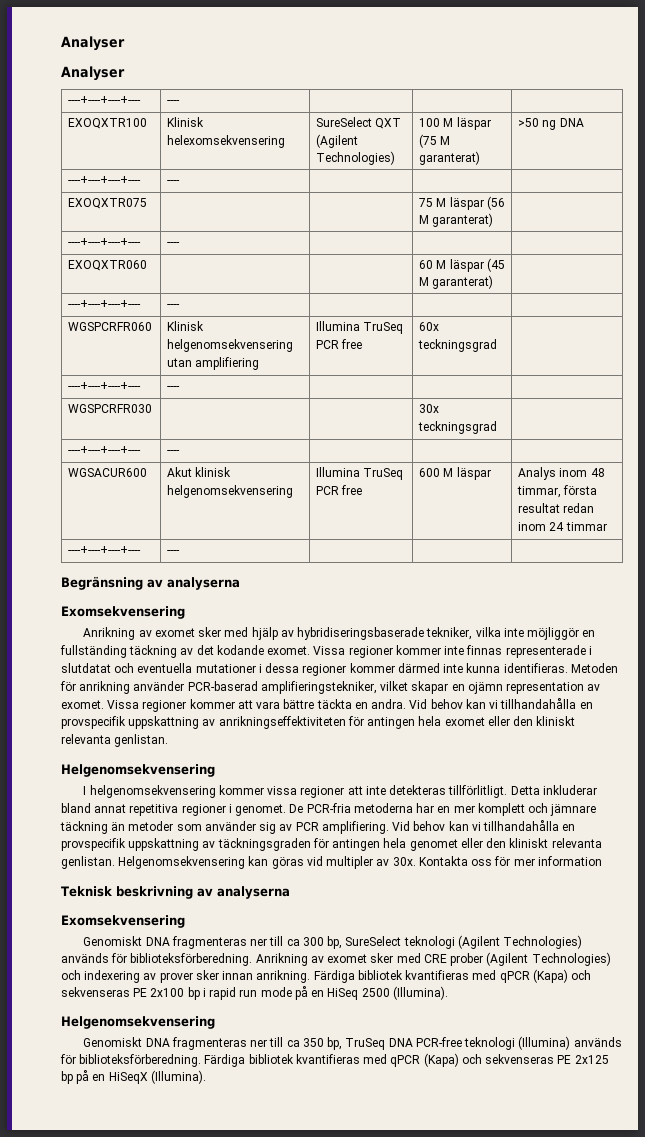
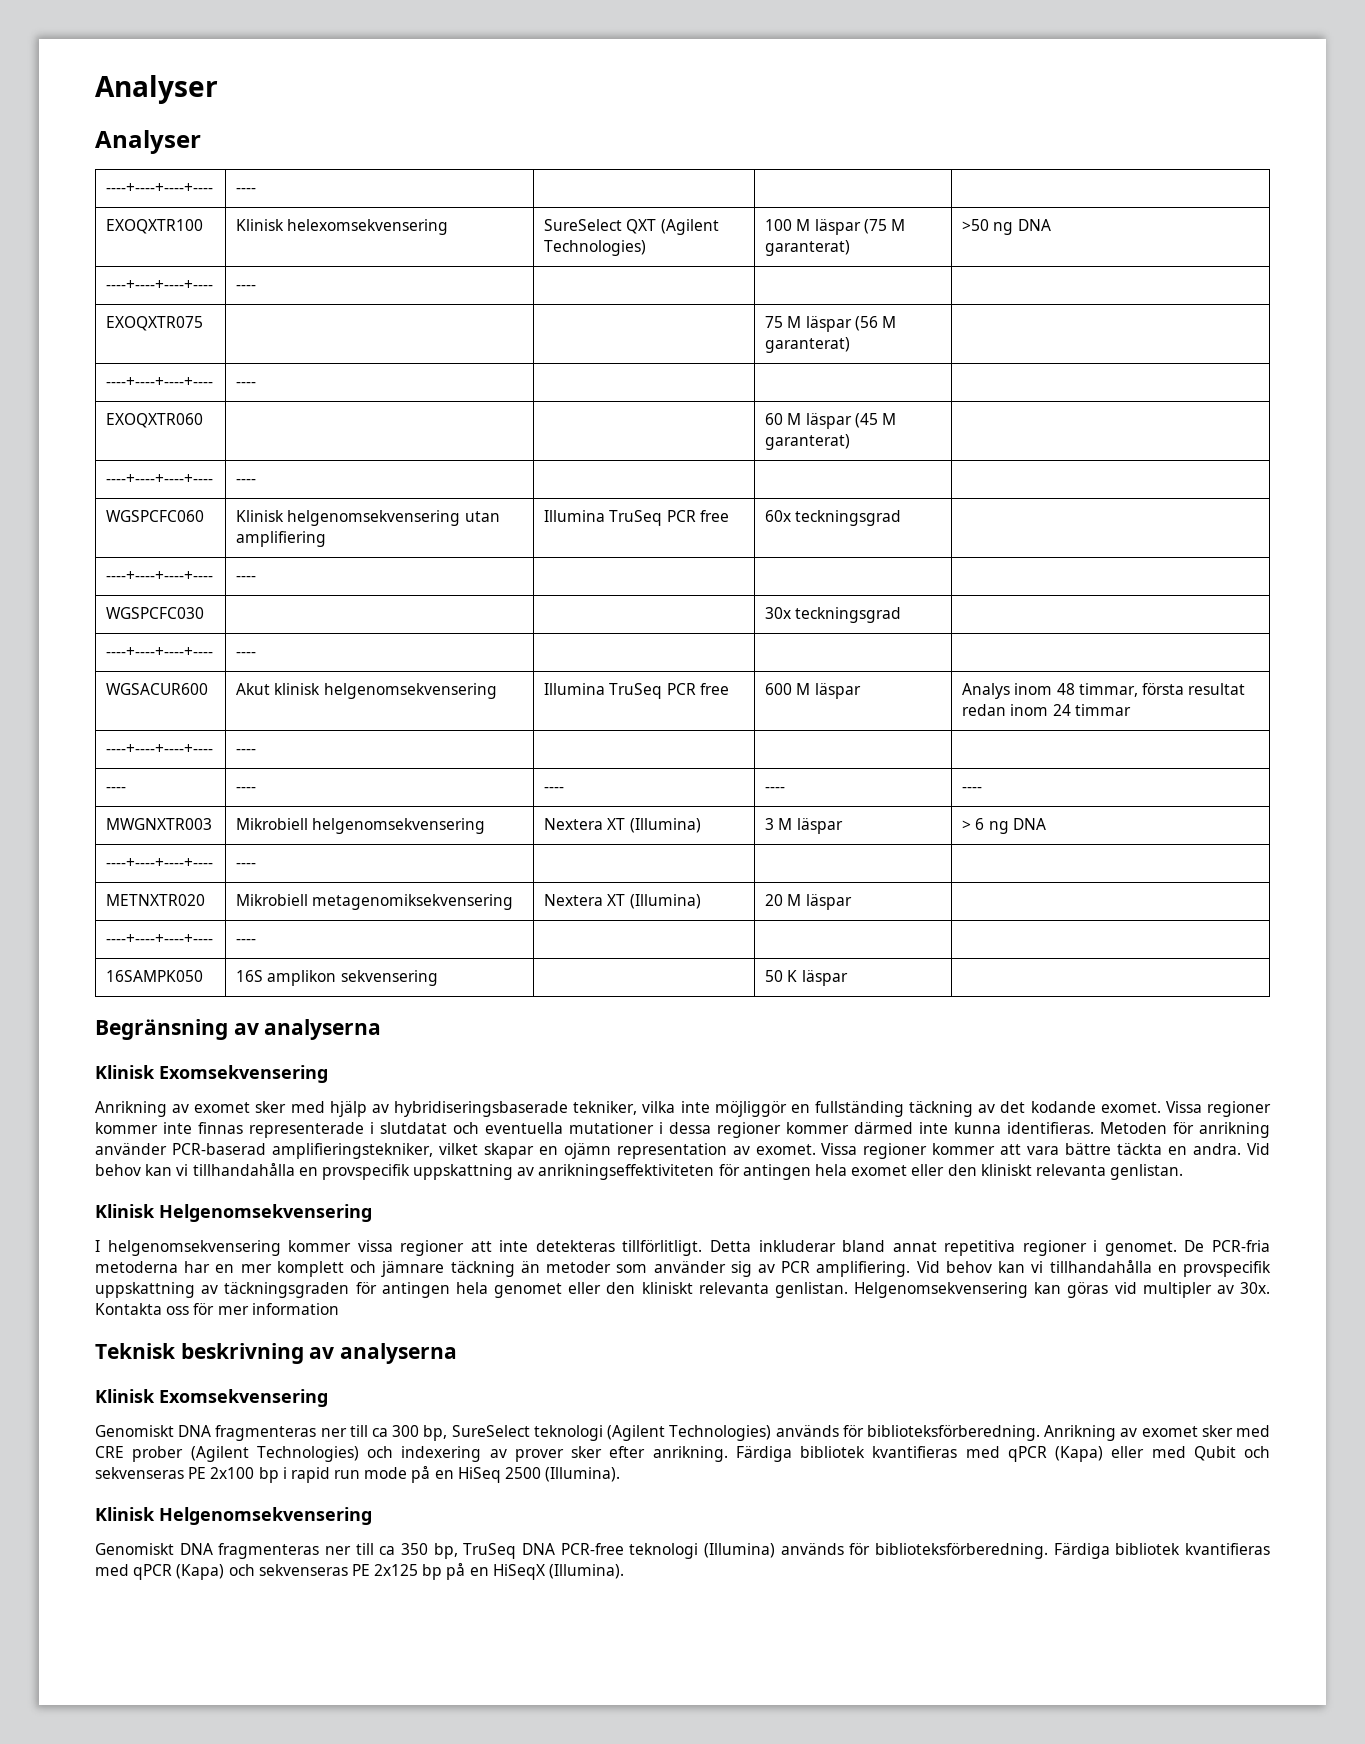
- WGSPCRFR060 | Klinisk helgenomsekvensering utan amplifiering | Illumina TruSeq PCR free | 60x teckningsgrad |
+ WGSPCFC060 | Klinisk helgenomsekvensering utan amplifiering | Illumina TruSeq PCR free | 60x teckningsgrad |
- WGSPCRFR030 | | | 30x teckningsgrad |
+ WGSPCFC030 | | | 30x teckningsgrad |
+ ---- | ---- | ---- | ---- | ----
+ MWGNXTR003 | Mikrobiell helgenomsekvensering | Nextera XT (Illumina) | 3 M läspar | > 6 ng DNA
+ ----+----+----+---- | ---- | | |
+ METNXTR020 | Mikrobiell metagenomiksekvensering | Nextera XT (Illumina) | 20 M läspar |
+ ----+----+----+---- | ---- | | |
+ 16SAMPK050 | 16S amplikon sekvensering | | 50 K läspar |
  Begränsning av analyserna
- Exomsekvensering
+ Klinisk Exomsekvensering
  Vid behov kan vi tillhandahålla en provspecifik uppskattning av anrikningseffektiviteten för antingen hela exomet eller den kliniskt relevanta genlistan.
- Helgenomsekvensering
+ Klinisk Helgenomsekvensering
  Teknisk beskrivning av analyserna
- Exomsekvensering
+ Klinisk Exomsekvensering
- Anrikning av exomet sker med CRE prober (Agilent Technologies) och indexering av prover sker innan anrikning.
+ Anrikning av exomet sker med CRE prober (Agilent Technologies) och indexering av prover sker efter anrikning.
- Färdiga bibliotek kvantifieras med qPCR (Kapa) och sekvenseras PE 2x100 bp i rapid run mode på en HiSeq 2500 (Illumina).
- Helgenomsekvensering
+ Färdiga bibliotek kvantifieras med qPCR (Kapa) eller med Qubit och sekvenseras PE 2x100 bp i rapid run mode på en HiSeq 2500 (Illumina).
+ Klinisk Helgenomsekvensering

